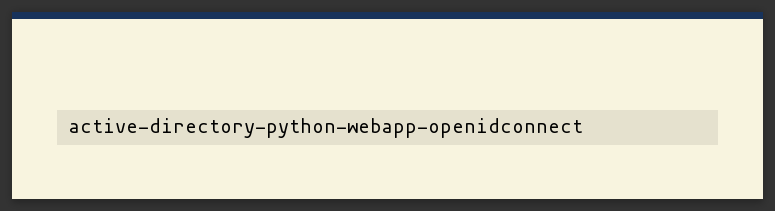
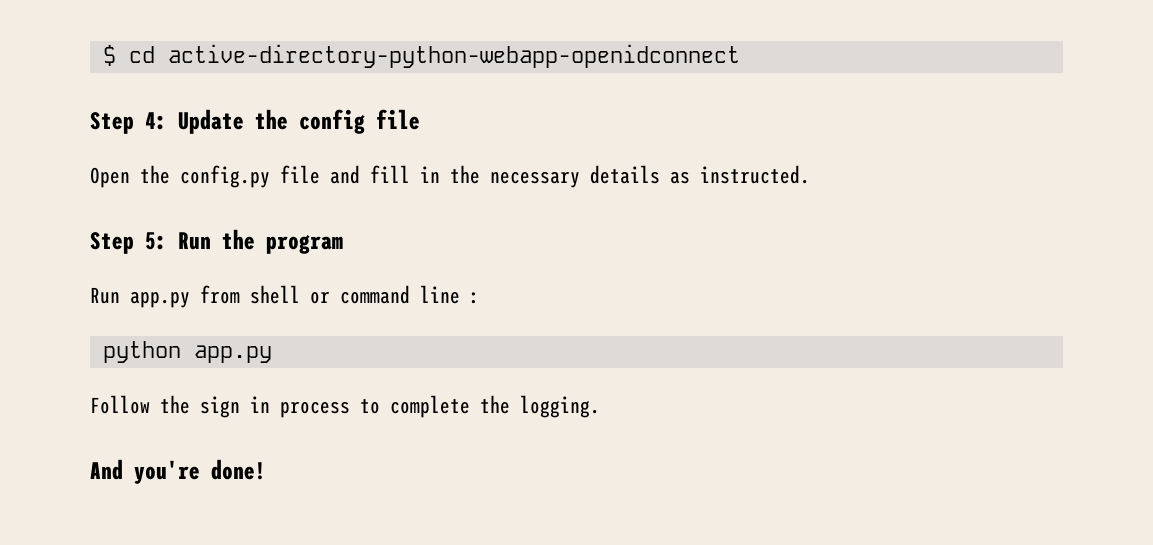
- active-directory-python-webapp-openidconnect
+ $ cd active-directory-python-webapp-openidconnect
+ Step 4: Update the config file
+ Open the config.py file and fill in the necessary details as instructed.
+ Step 5: Run the program
+ Run app.py from shell or command line :
+ python app.py
+ Follow the sign in process to complete the logging.
+ And you're done!

